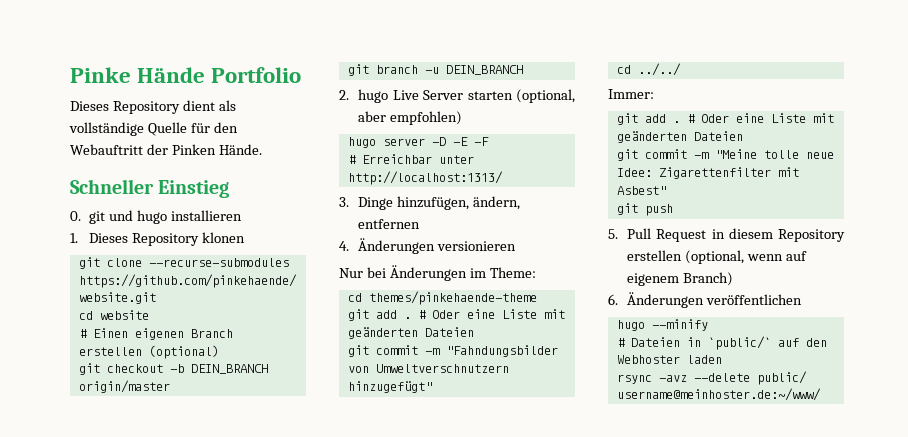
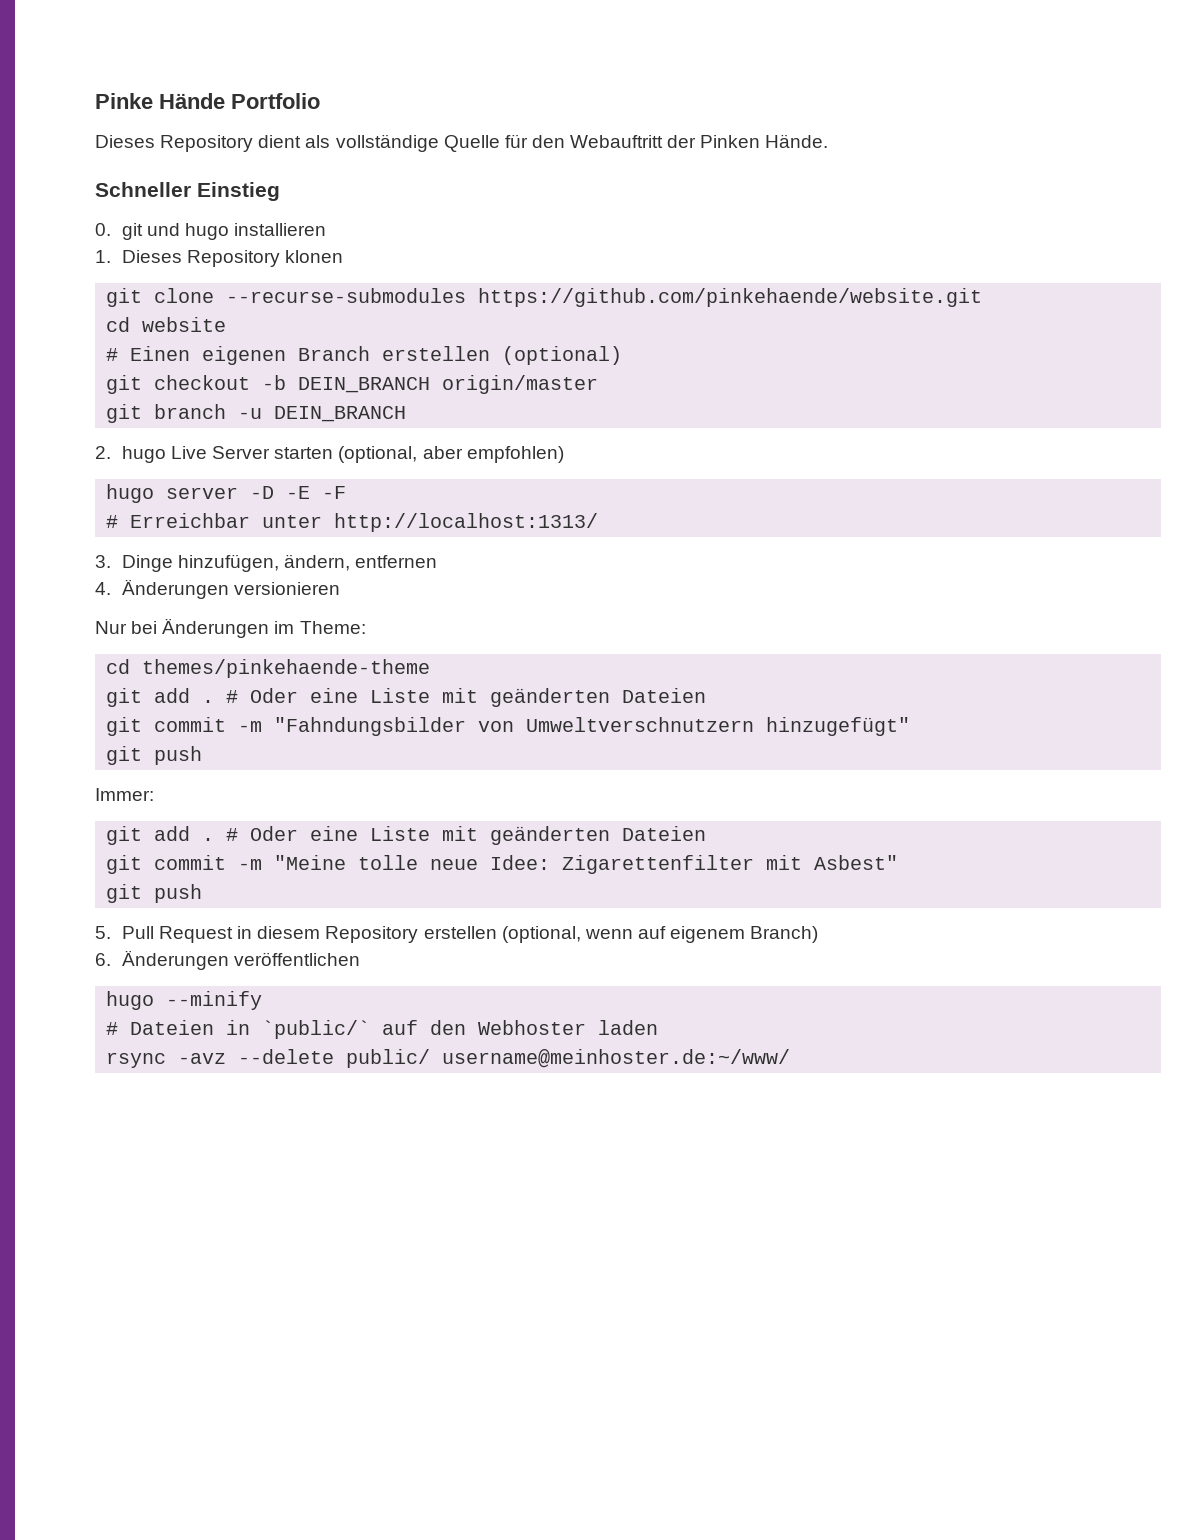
  git commit -m "Fahndungsbilder von Umweltverschnutzern hinzugefügt"
- cd ../../
+ git push

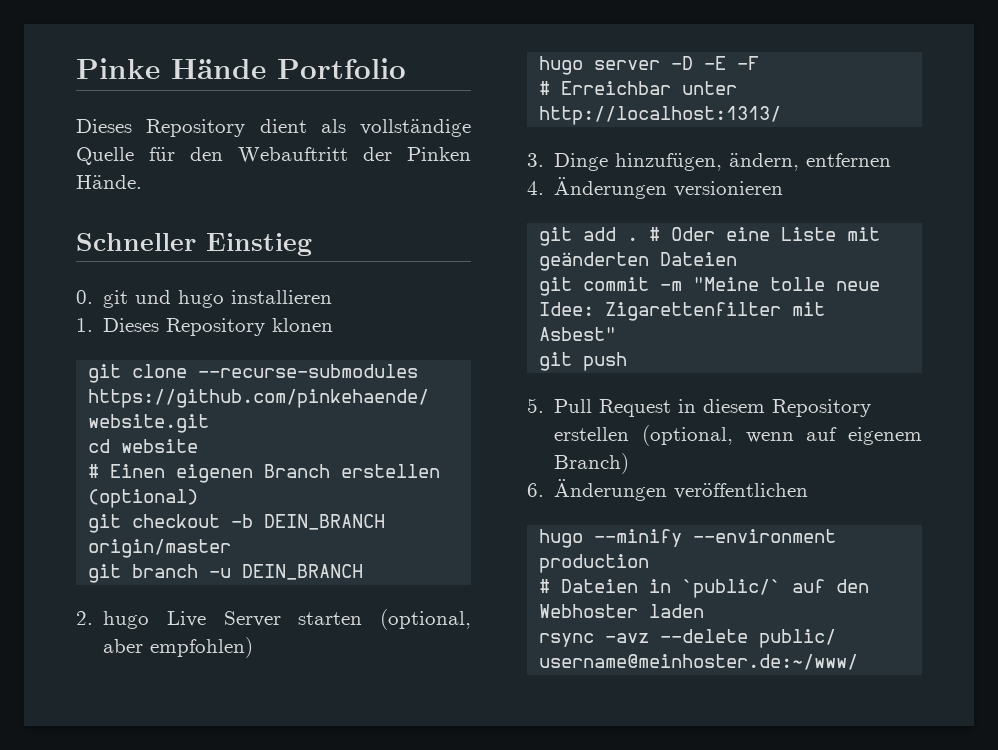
- Nur bei Änderungen im Theme:
- cd themes/pinkehaende-theme
- git add . # Oder eine Liste mit geänderten Dateien
- git commit -m "Fahndungsbilder von Umweltverschnutzern hinzugefügt"
- git push
- Immer:
- hugo --minify
+ hugo --minify --environment production

